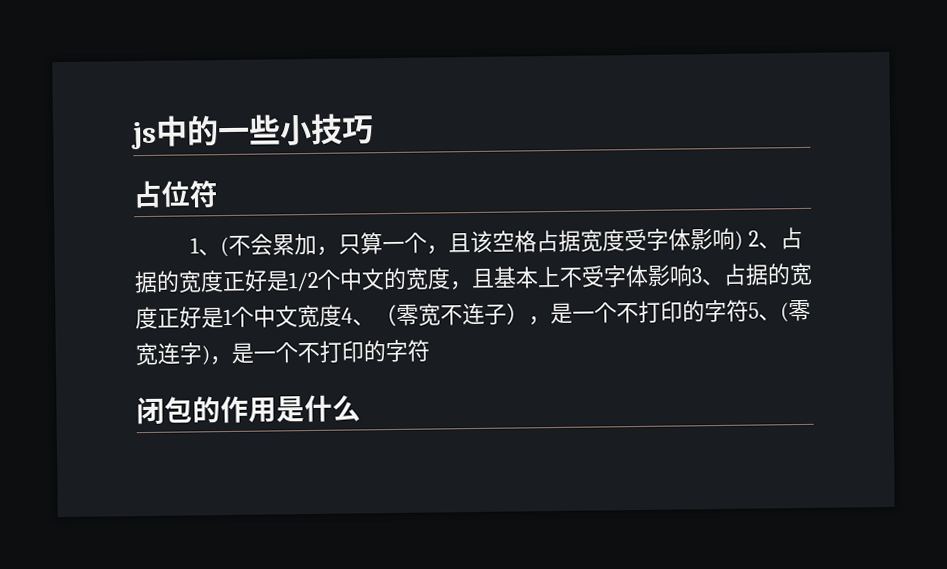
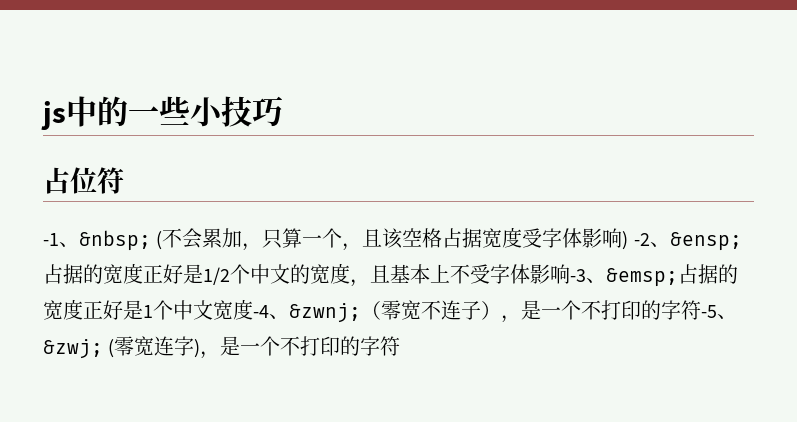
- 1、(不会累加，只算一个，且该空格占据宽度受字体影响) 2、占据的宽度正好是1/2个中文的宽度，且基本上不受字体影响3、占据的宽度正好是1个中文宽度4、（零宽不连子），是一个不打印的字符5、(零宽连字)，是一个不打印的字符
+ -1、&nbsp; (不会累加，只算一个，且该空格占据宽度受字体影响) -2、&ensp;占据的宽度正好是1/2个中文的宽度，且基本上不受字体影响-3、&emsp;占据的宽度正好是1个中文宽度-4、&zwnj;（零宽不连子），是一个不打印的字符-5、&zwj; (零宽连字)，是一个不打印的字符
- 闭包的作用是什么

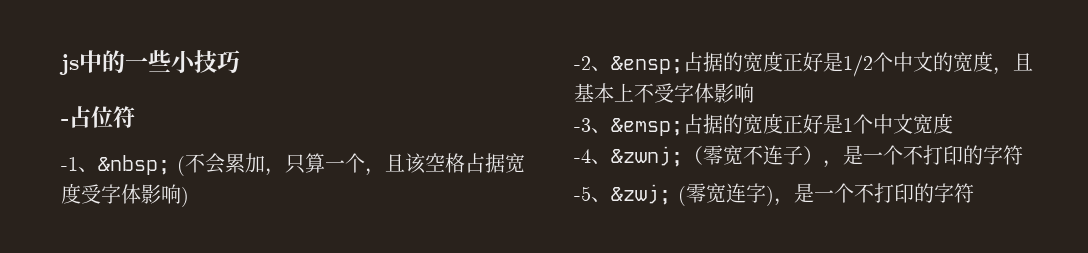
- 占位符
+ -占位符
- (不会累加，只算一个，且该空格占据宽度受字体影响) -2、&ensp;
+ (不会累加，只算一个，且该空格占据宽度受字体影响)
+ -2、&ensp;
- 占据的宽度正好是1/2个中文的宽度，且基本上不受字体影响-3、&emsp;
+ 占据的宽度正好是1/2个中文的宽度，且基本上不受字体影响
+ -3、&emsp;
- 占据的宽度正好是1个中文宽度-4、&zwnj;
+ 占据的宽度正好是1个中文宽度
+ -4、&zwnj;
- （零宽不连子），是一个不打印的字符-5、&zwj;
+ （零宽不连子），是一个不打印的字符
+ -5、&zwj;

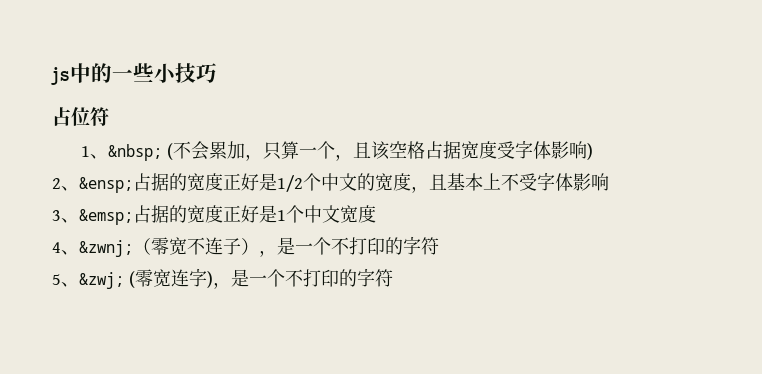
- -占位符
+ 占位符
- -1、&nbsp; (不会累加，只算一个，且该空格占据宽度受字体影响)
+ 1、&nbsp; (不会累加，只算一个，且该空格占据宽度受字体影响)
- -2、&ensp;占据的宽度正好是1/2个中文的宽度，且基本上不受字体影响
+ 2、&ensp;占据的宽度正好是1/2个中文的宽度，且基本上不受字体影响
- -3、&emsp;占据的宽度正好是1个中文宽度
+ 3、&emsp;占据的宽度正好是1个中文宽度
- -4、&zwnj;（零宽不连子），是一个不打印的字符
+ 4、&zwnj;（零宽不连子），是一个不打印的字符
- -5、&zwj; (零宽连字)，是一个不打印的字符
+ 5、&zwj; (零宽连字)，是一个不打印的字符

